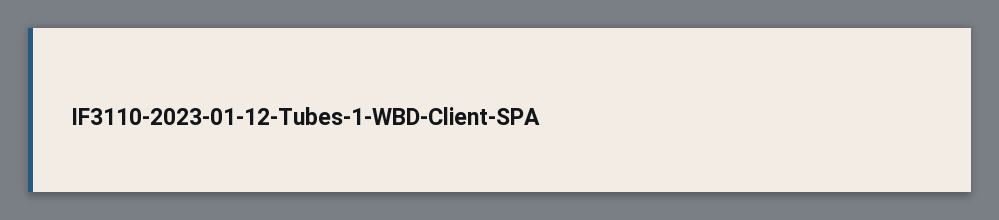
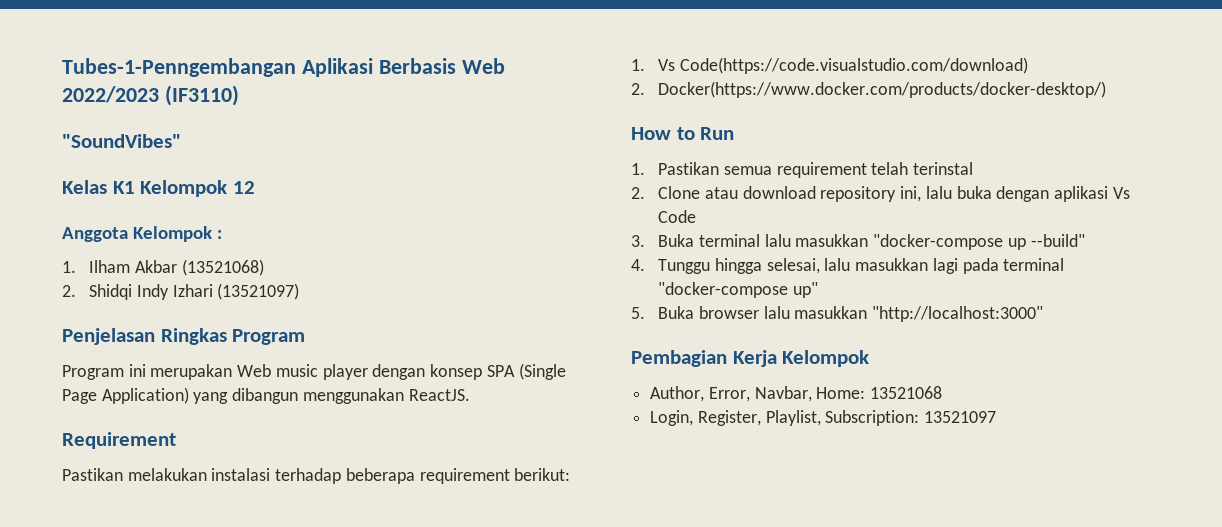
- IF3110-2023-01-12-Tubes-1-WBD-Client-SPA
+ Tubes-1-Penngembangan Aplikasi Berbasis Web 2022/2023 (IF3110)
+ "SoundVibes"
+ Kelas K1 Kelompok 12
+ Anggota Kelompok :
+ 1. Ilham Akbar (13521068)
+ 2. Shidqi Indy Izhari (13521097)
+ Penjelasan Ringkas Program
+ Program ini merupakan Web music player dengan konsep SPA (Single Page Application) yang dibangun menggunakan ReactJS.
+ Requirement
+ Pastikan melakukan instalasi terhadap beberapa requirement berikut:
+ 1. Vs Code(https://code.visualstudio.com/download)
+ 2. Docker(https://www.docker.com/products/docker-desktop/)
+ How to Run
+ 1. Pastikan semua requirement telah terinstal
+ 2. Clone atau download repository ini, lalu buka dengan aplikasi Vs Code
+ 3. Buka terminal lalu masukkan "docker-compose up --build"
+ 4. Tunggu hingga selesai, lalu masukkan lagi pada terminal "docker-compose up"
+ 5. Buka browser lalu masukkan "http://localhost:3000"
+ Pembagian Kerja Kelompok
+ Author, Error, Navbar, Home: 13521068
+ Login, Register, Playlist, Subscription: 13521097

